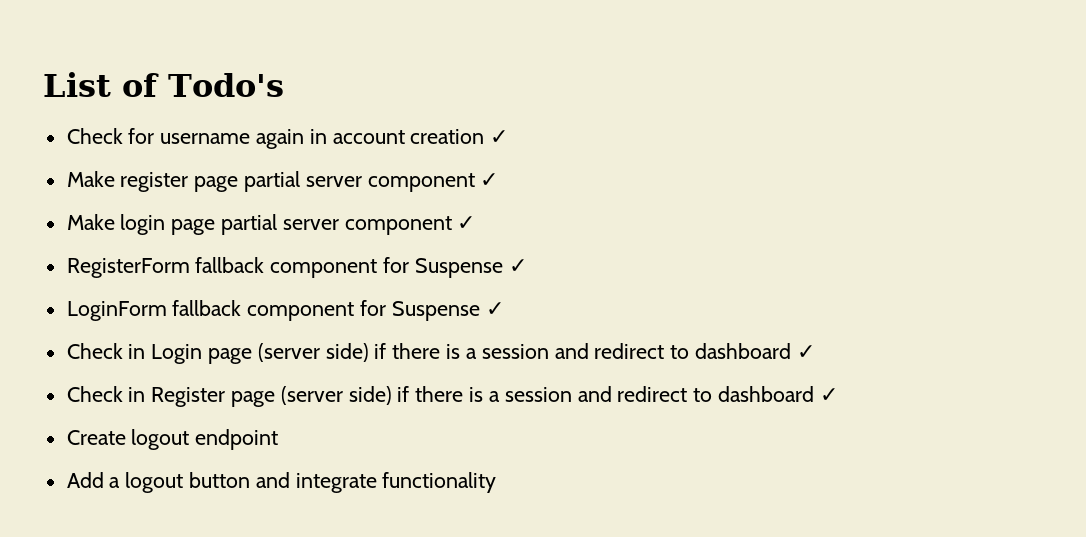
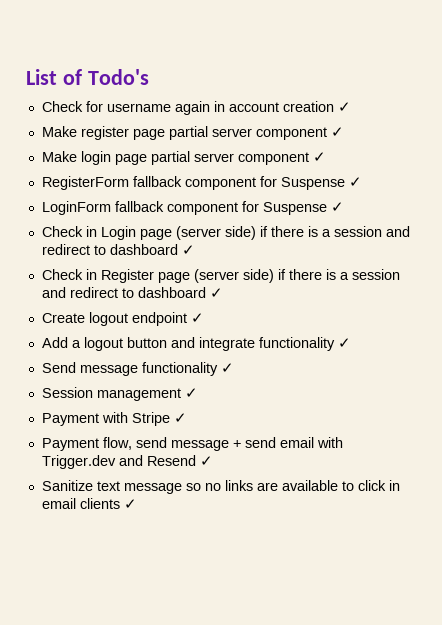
- Create logout endpoint
+ Create logout endpoint ✓
- Add a logout button and integrate functionality
+ Add a logout button and integrate functionality ✓
+ Send message functionality ✓
+ Session management ✓
+ Payment with Stripe ✓
+ Payment flow, send message + send email with Trigger.dev and Resend ✓
+ Sanitize text message so no links are available to click in email clients ✓

